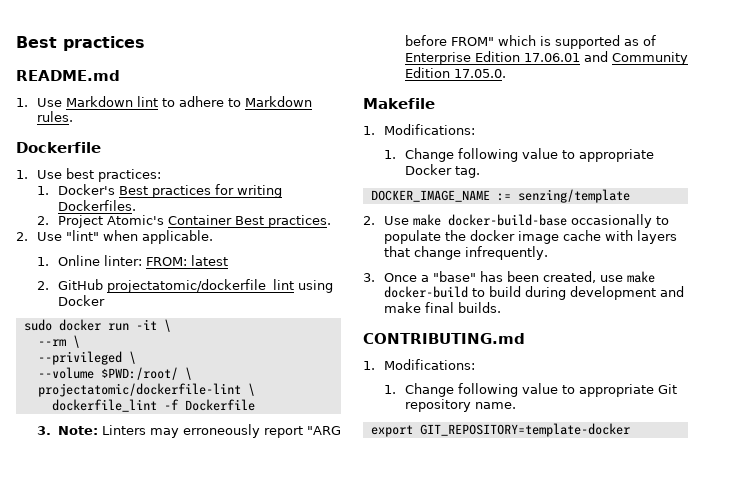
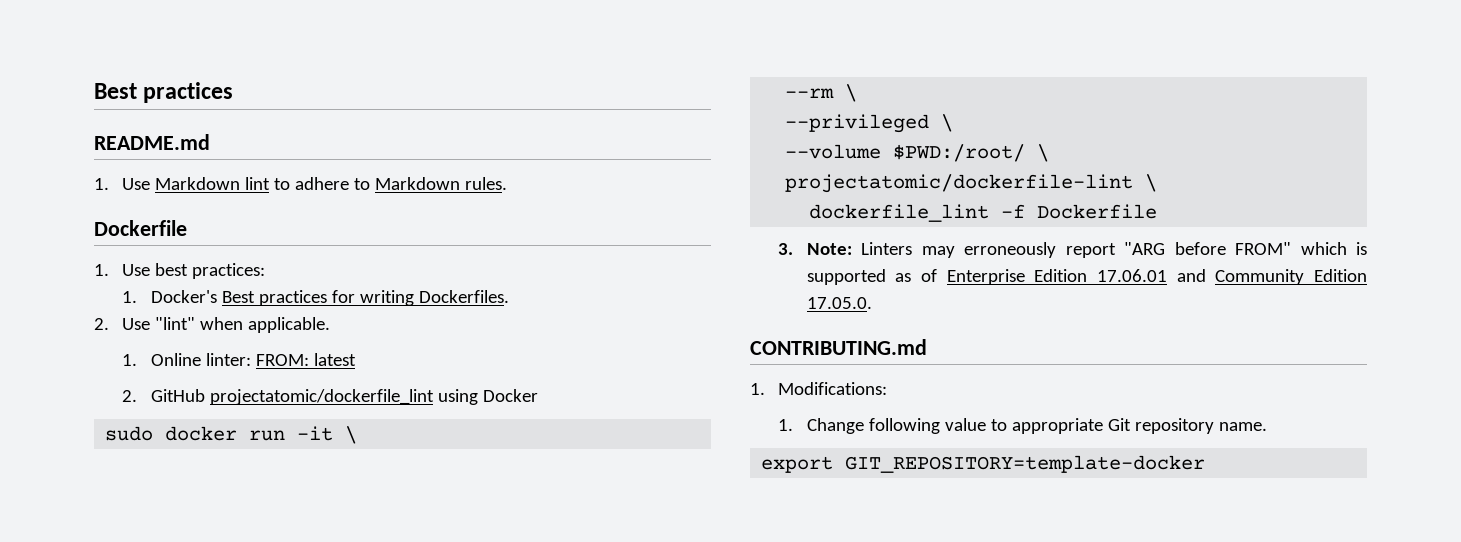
- 2. Project Atomic's Container Best practices.
- Makefile
- 1. Modifications:
- 1. Change following value to appropriate Docker tag.
- DOCKER_IMAGE_NAME := senzing/template
- 2. Use make docker-build-base occasionally to populate the docker image cache with layers that change infrequently.
- 3. Once a "base" has been created, use make docker-build to build during development and make final builds.

